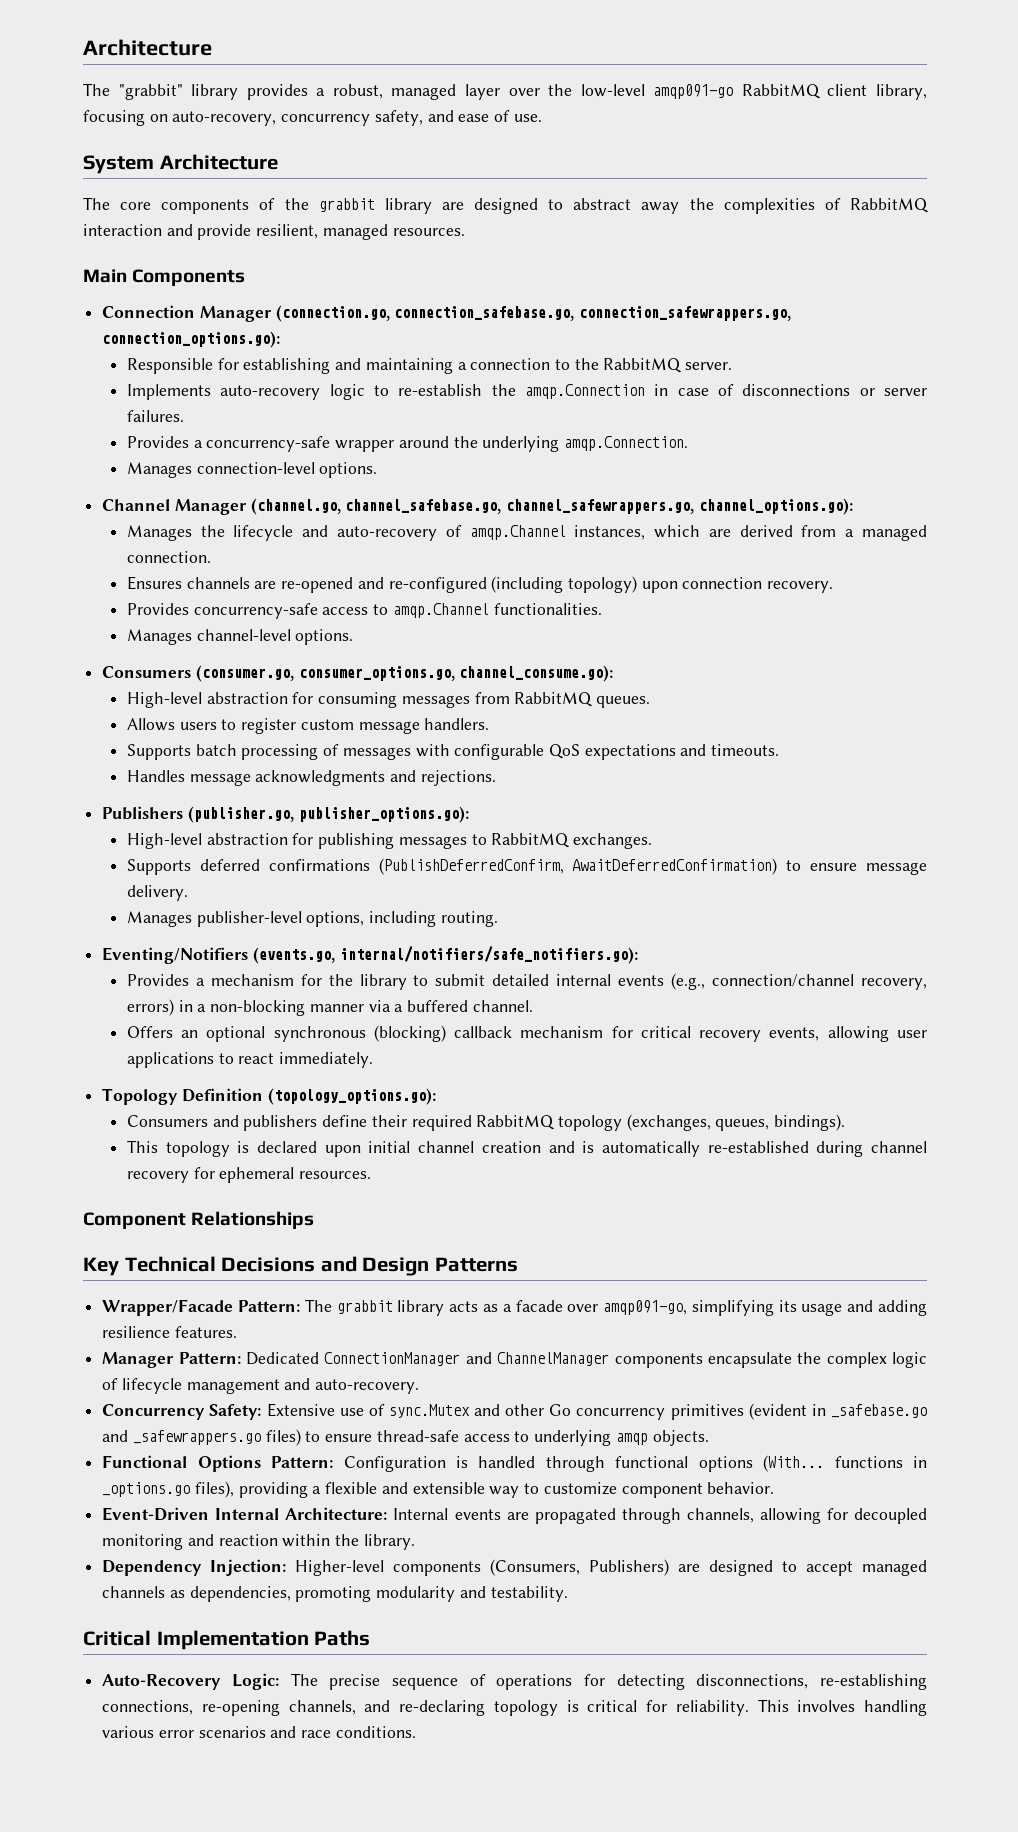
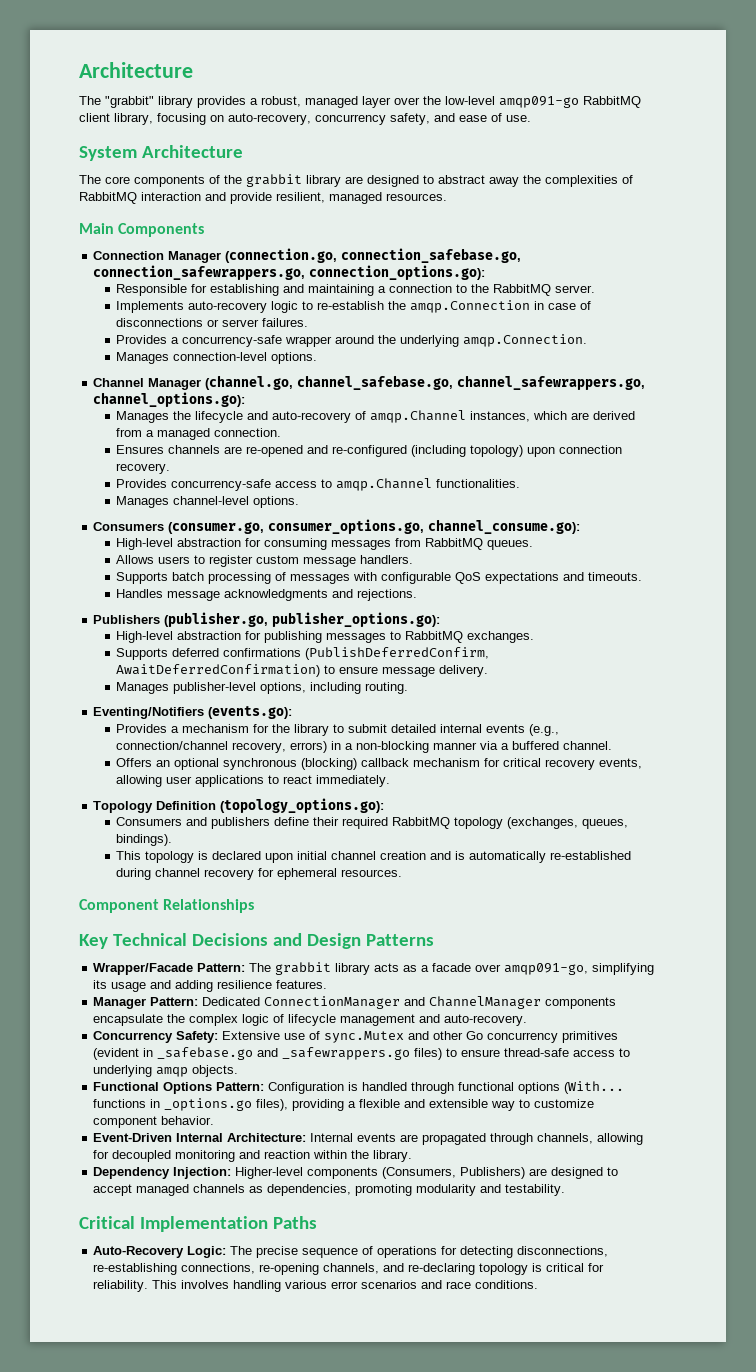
- Eventing/Notifiers (events.go, internal/notifiers/safe_notifiers.go):
+ Eventing/Notifiers (events.go):

